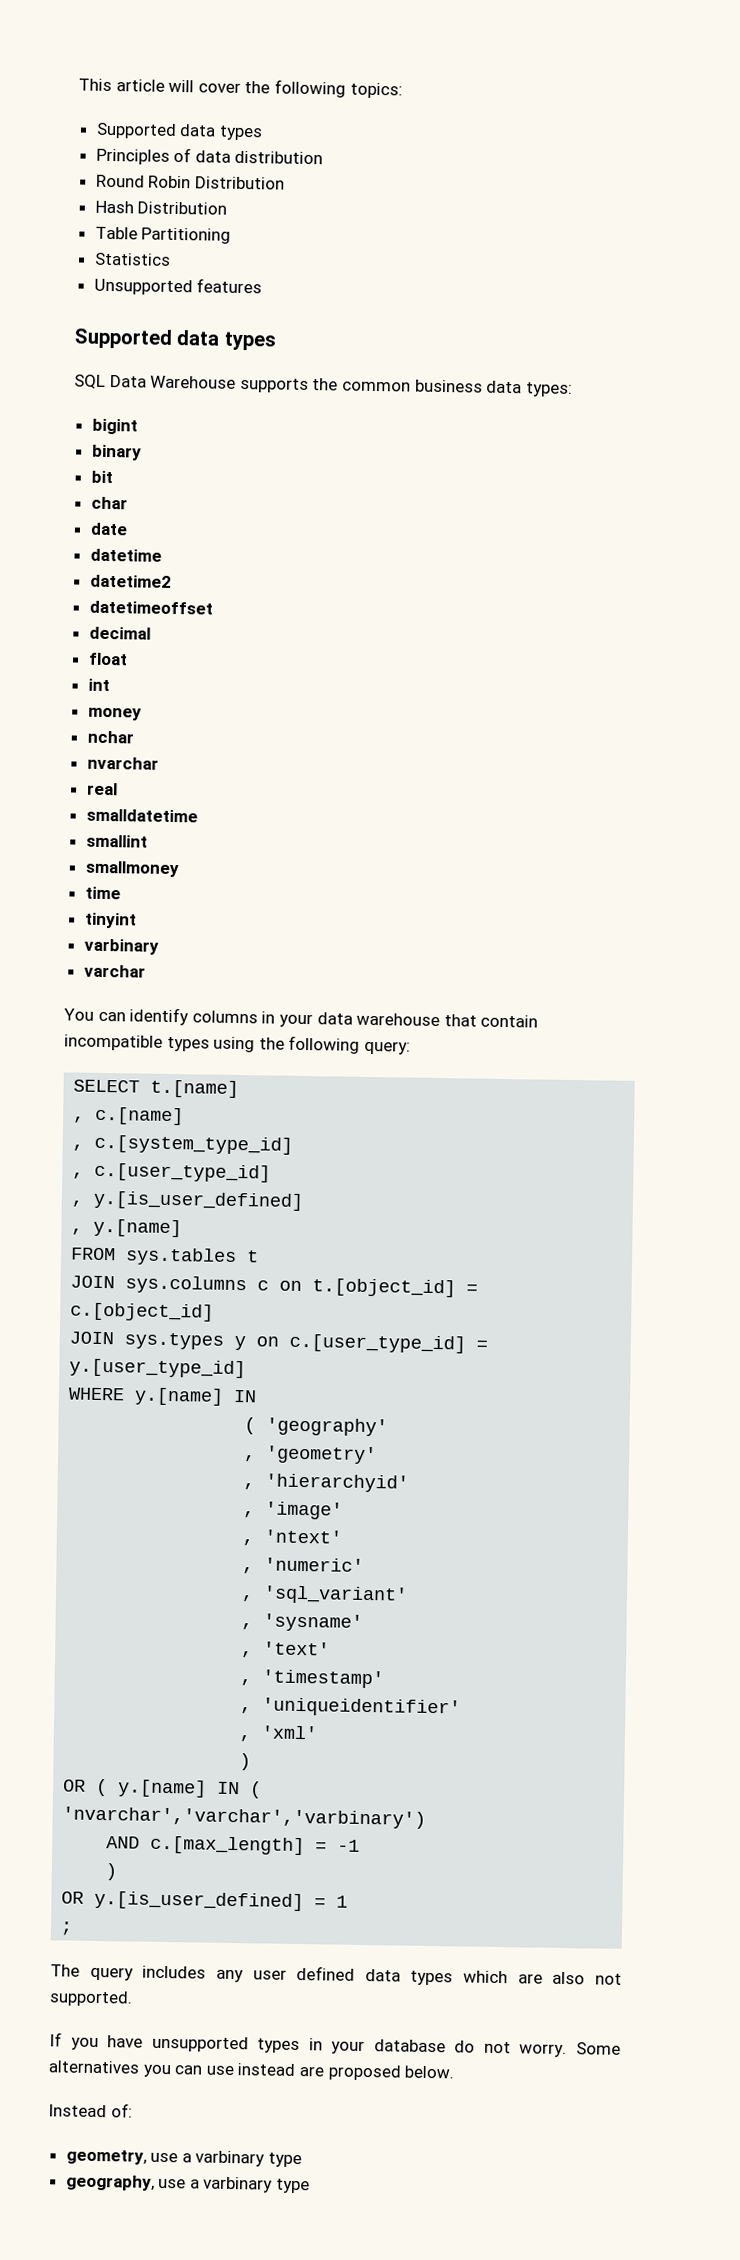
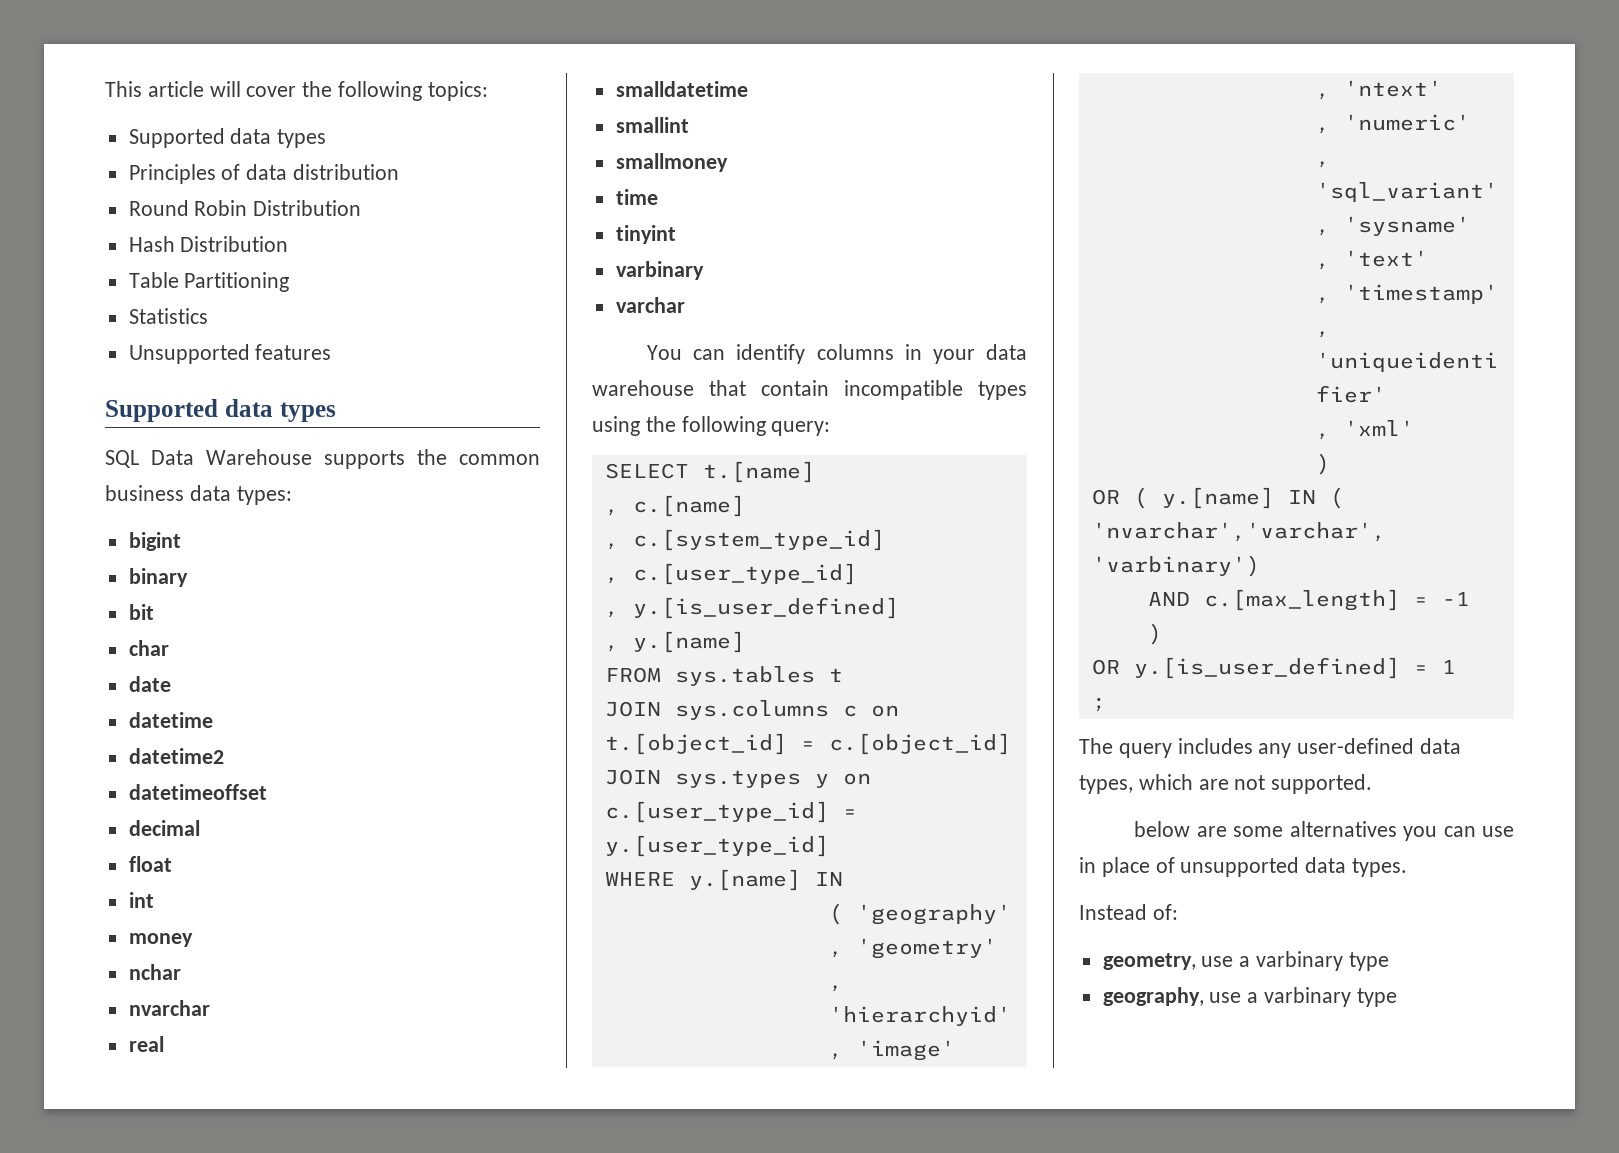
- The query includes any user defined data types which are also not supported.
+ The query includes any user-defined data types, which are not supported.
- If you have unsupported types in your database do not worry. Some alternatives you can use instead are proposed below.
+ below are some alternatives you can use in place of unsupported data types.

